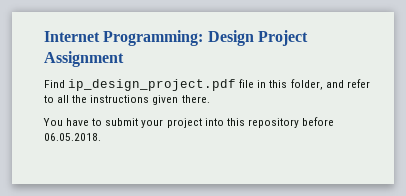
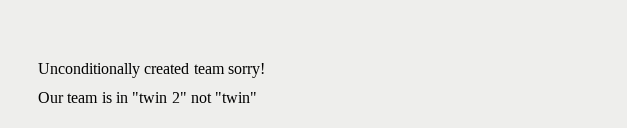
- Internet Programming: Design Project Assignment
- Find ip_design_project.pdf file in this folder, and refer to all the instructions given there.
- You have to submit your project into this repository before 06.05.2018.
+ Unconditionally created team sorry!
+ Our team is in "twin 2" not "twin"

